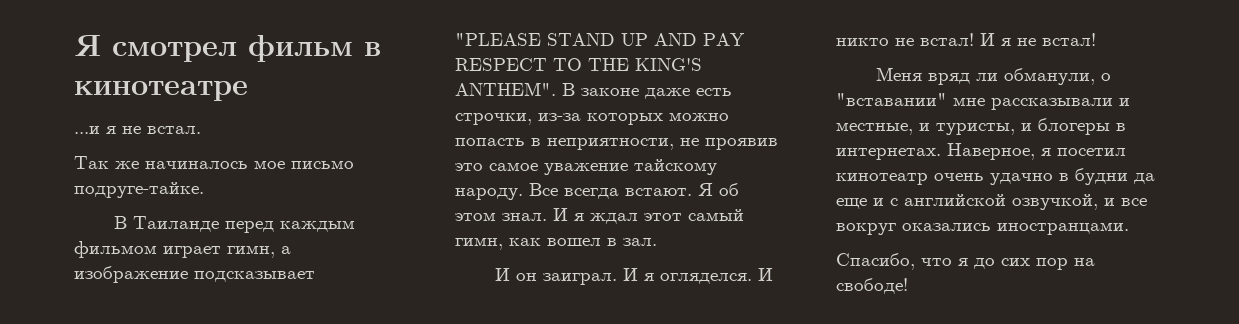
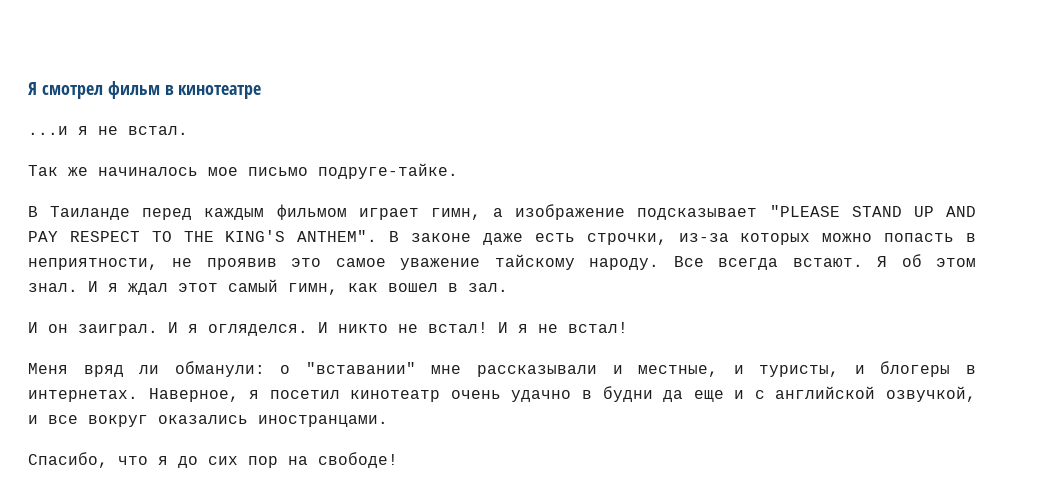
- Меня вряд ли обманули, о "вставании" мне рассказывали и местные, и туристы, и блогеры в интернетах.
+ Меня вряд ли обманули: о "вставании" мне рассказывали и местные, и туристы, и блогеры в интернетах.

